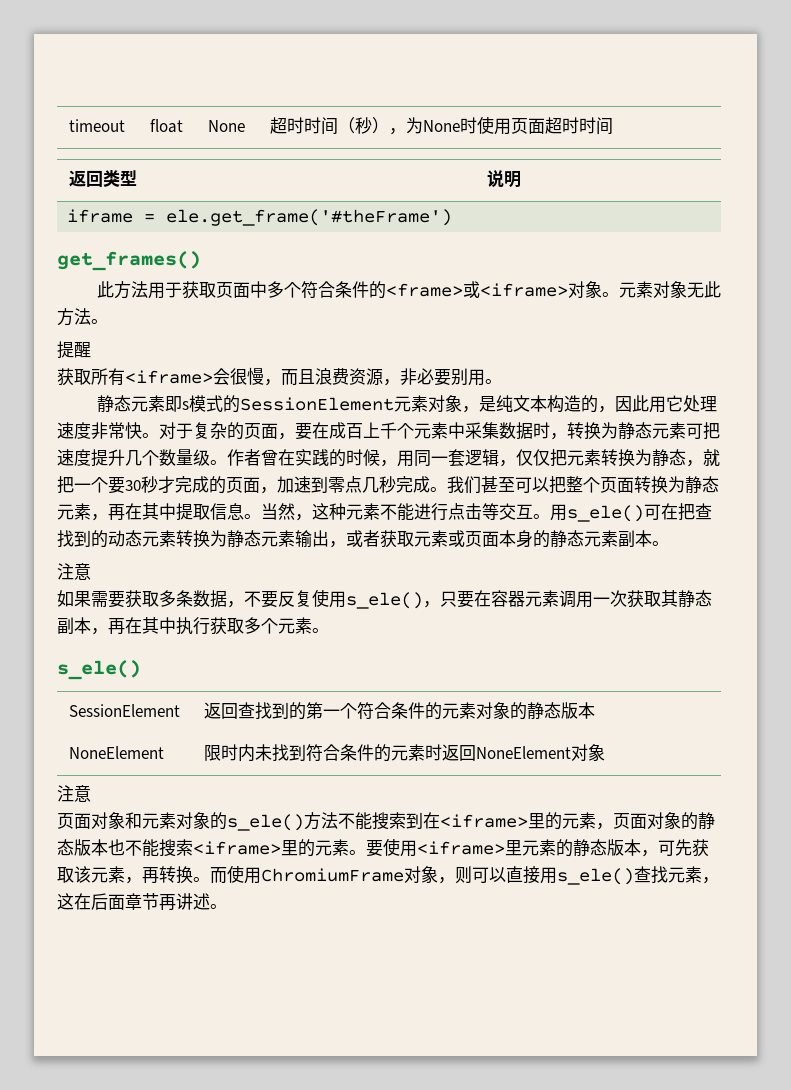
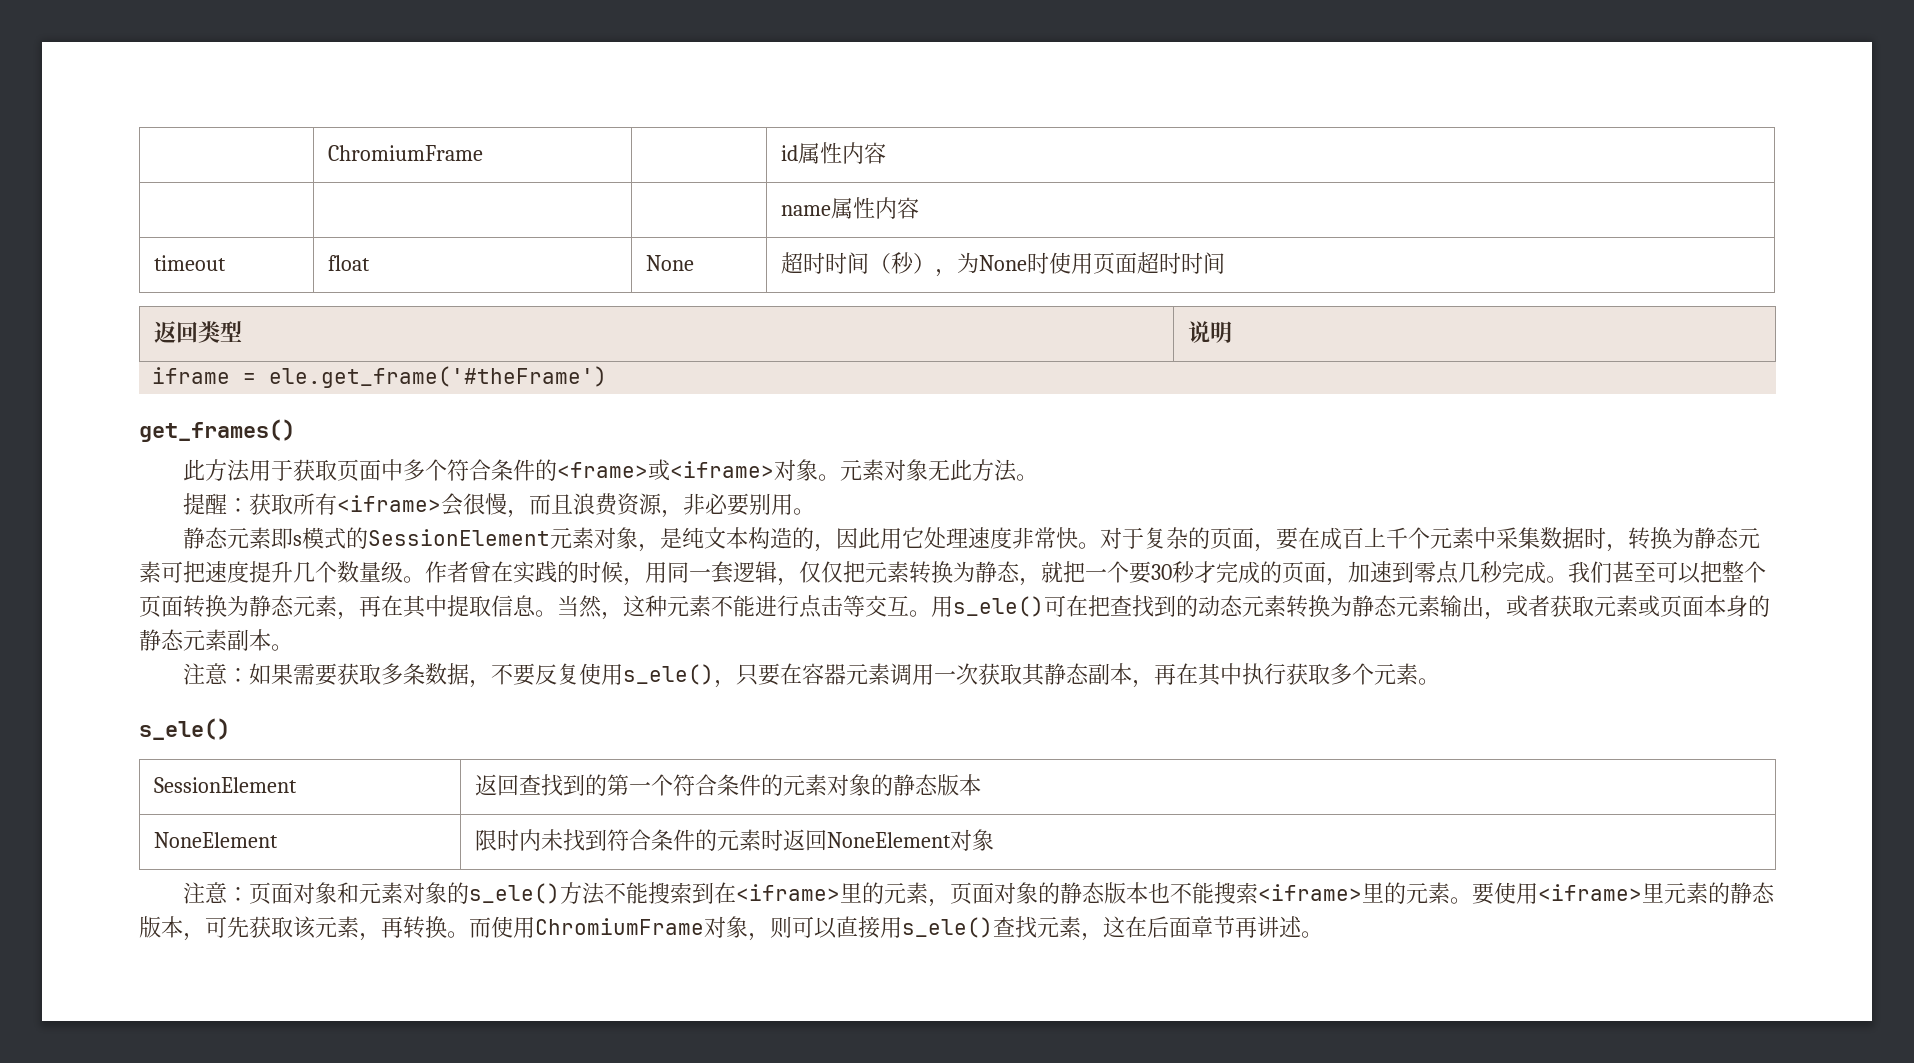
+ | ChromiumFrame | | id属性内容
+ | | | name属性内容
- 提醒
- 获取所有<iframe>会很慢，而且浪费资源，非必要别用。
+ 提醒：获取所有<iframe>会很慢，而且浪费资源，非必要别用。
  用s_ele()可在把查找到的动态元素转换为静态元素输出，或者获取元素或页面本身的静态元素副本。
- 注意
- 如果需要获取多条数据，不要反复使用s_ele()，只要在容器元素调用一次获取其静态副本，再在其中执行获取多个元素。
+ 注意：如果需要获取多条数据，不要反复使用s_ele()，只要在容器元素调用一次获取其静态副本，再在其中执行获取多个元素。
  NoneElement | 限时内未找到符合条件的元素时返回NoneElement对象
- 注意
- 页面对象和元素对象的s_ele()方法不能搜索到在<iframe>里的元素，页面对象的静态版本也不能搜索<iframe>里的元素。
+ 注意：页面对象和元素对象的s_ele()方法不能搜索到在<iframe>里的元素，页面对象的静态版本也不能搜索<iframe>里的元素。

